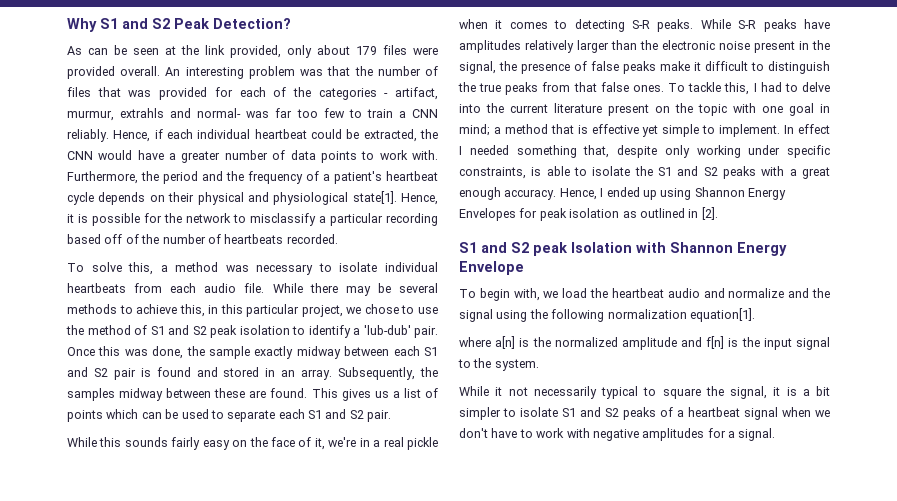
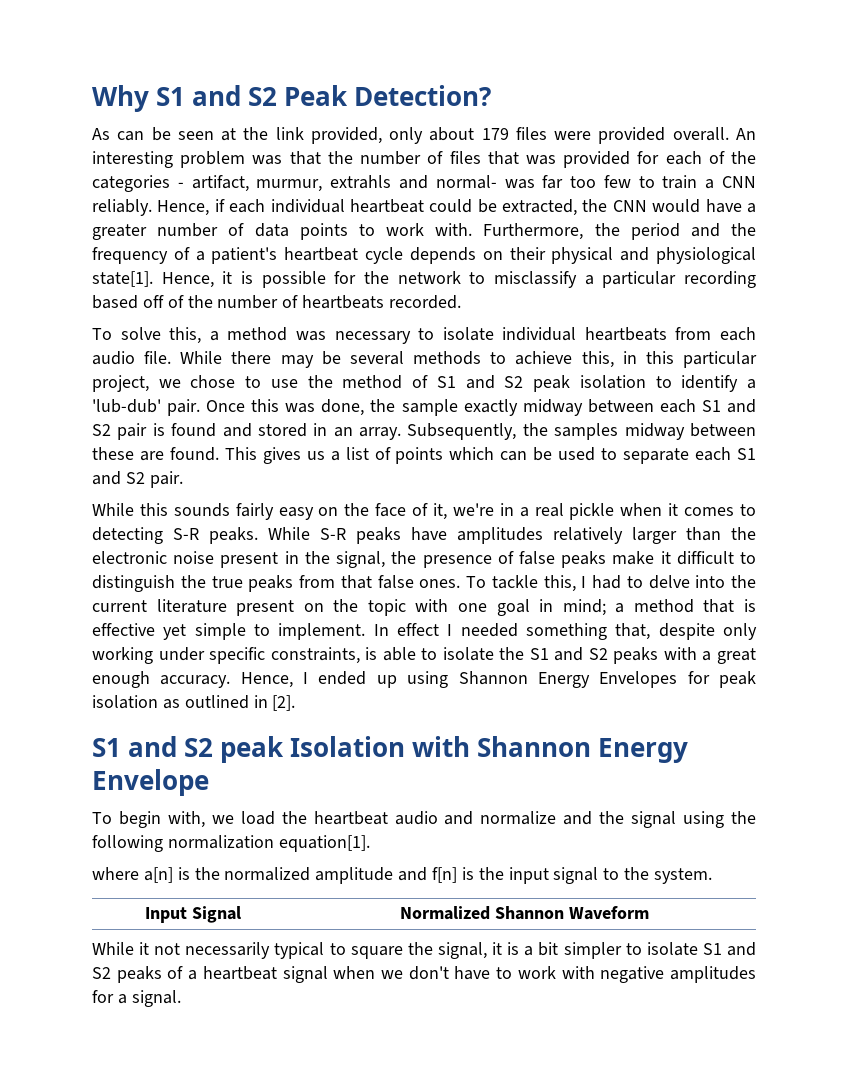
+ Input Signal | Normalized Shannon Waveform

